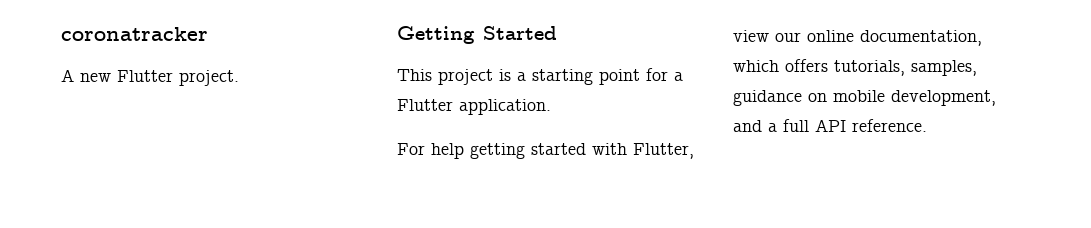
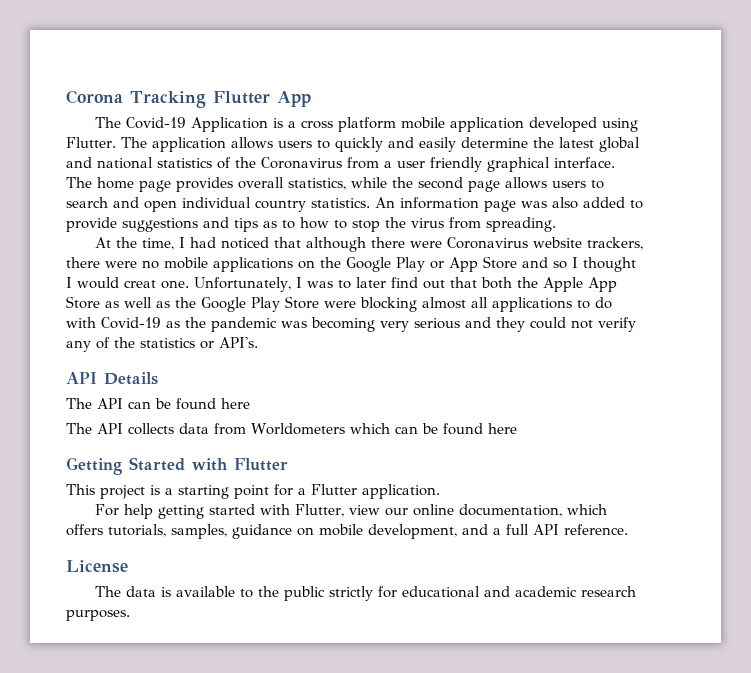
- coronatracker
- A new Flutter project.
+ Corona Tracking Flutter App
+ The Covid-19 Application is a cross platform mobile application developed using Flutter. The application allows users to quickly and easily determine the latest global and national statistics of the Coronavirus from a user friendly graphical interface. The home page provides overall statistics, while the second page allows users to search and open individual country statistics. An information page was also added to provide suggestions and tips as to how to stop the virus from spreading.
+ At the time, I had noticed that although there were Coronavirus website trackers, there were no mobile applications on the Google Play or App Store and so I thought I would creat one. Unfortunately, I was to later find out that both the Apple App Store as well as the Google Play Store were blocking almost all applications to do with Covid-19 as the pandemic was becoming very serious and they could not verify any of the statistics or API's.
+ API Details
+ The API can be found here
+ The API collects data from Worldometers which can be found here
- Getting Started
+ Getting Started with Flutter
+ License
+ The data is available to the public strictly for educational and academic research purposes.

